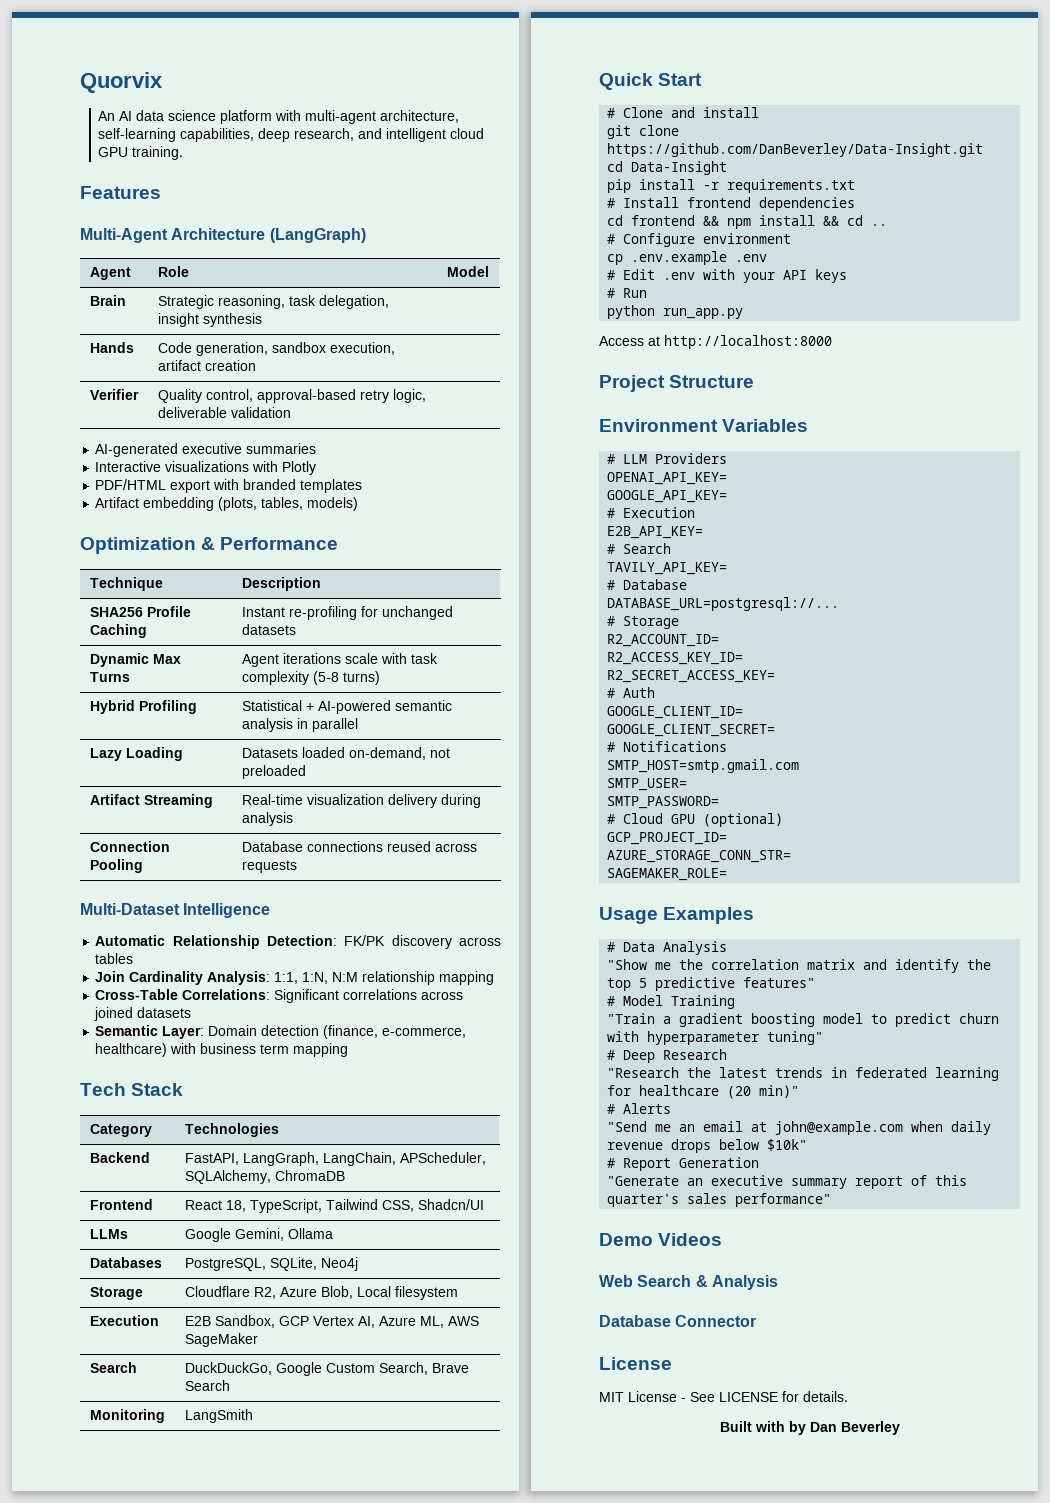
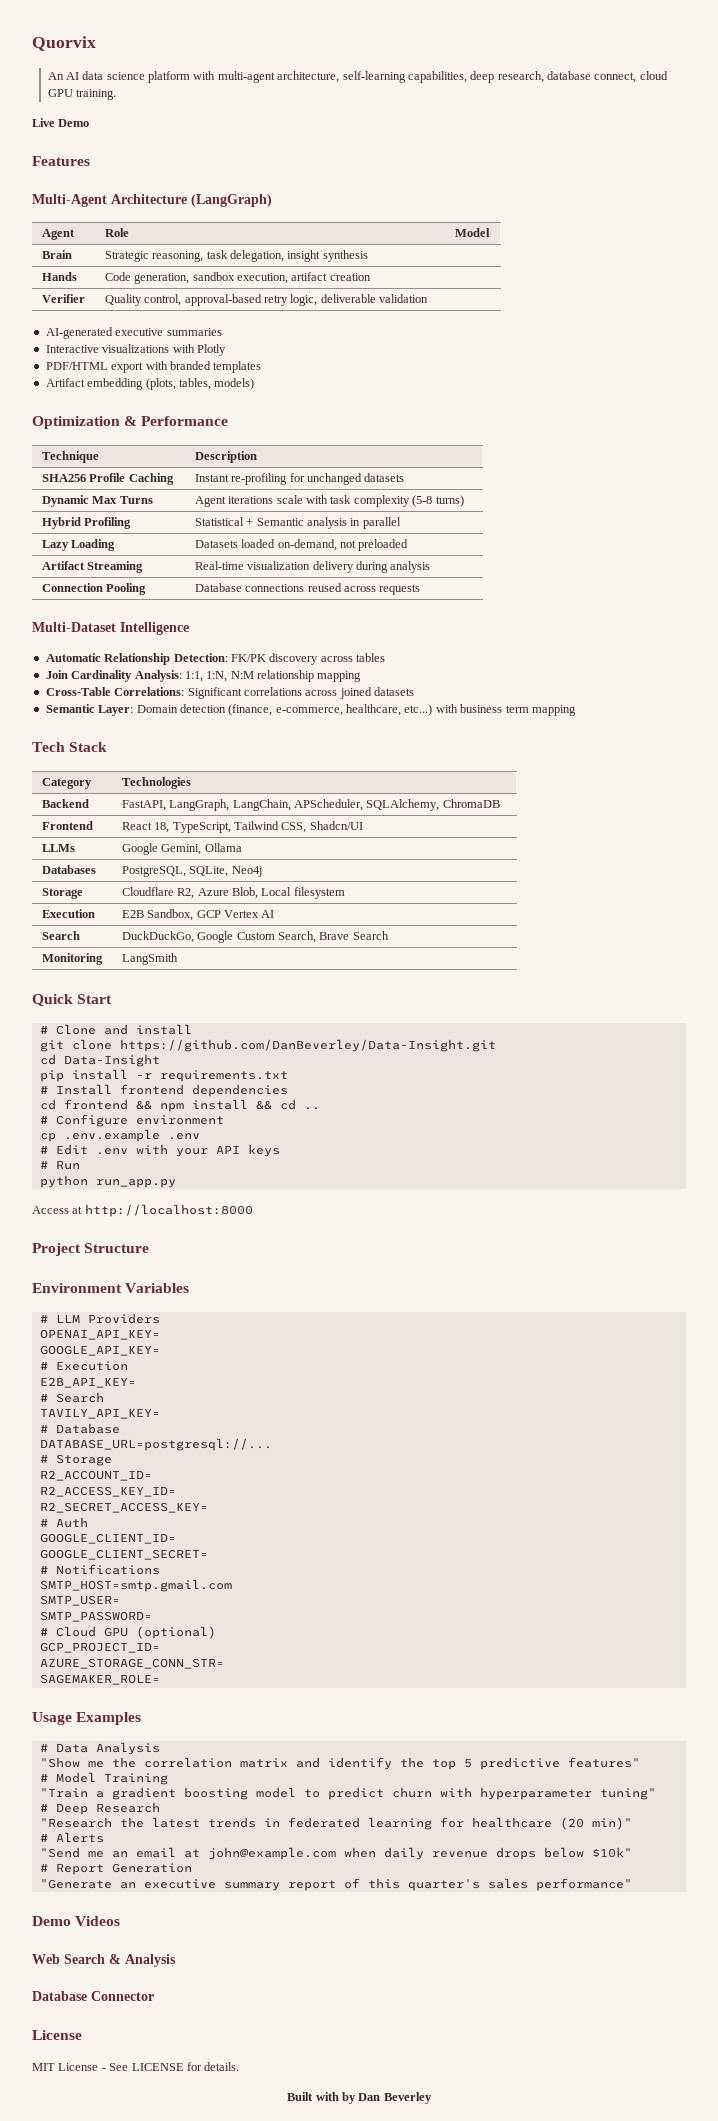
- An AI data science platform with multi-agent architecture, self-learning capabilities, deep research, and intelligent cloud GPU training.
+ An AI data science platform with multi-agent architecture, self-learning capabilities, deep research, database connect, cloud GPU training.
+ Live Demo
- Hybrid Profiling | Statistical + AI-powered semantic analysis in parallel
+ Hybrid Profiling | Statistical + Semantic analysis in parallel
- Semantic Layer: Domain detection (finance, e-commerce, healthcare) with business term mapping
+ Semantic Layer: Domain detection (finance, e-commerce, healthcare, etc...) with business term mapping
- Execution | E2B Sandbox, GCP Vertex AI, Azure ML, AWS SageMaker
+ Execution | E2B Sandbox, GCP Vertex AI

